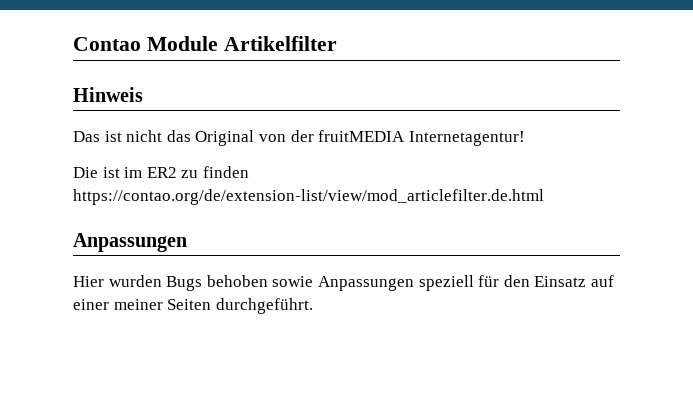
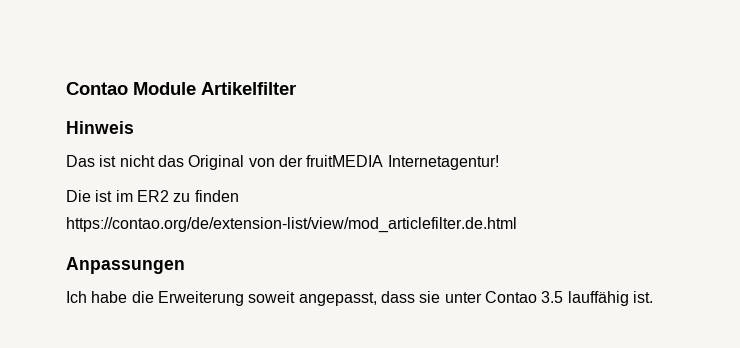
- Hier wurden Bugs behoben sowie Anpassungen speziell für den Einsatz auf einer meiner Seiten durchgeführt.
+ Ich habe die Erweiterung soweit angepasst, dass sie unter Contao 3.5 lauffähig ist.

